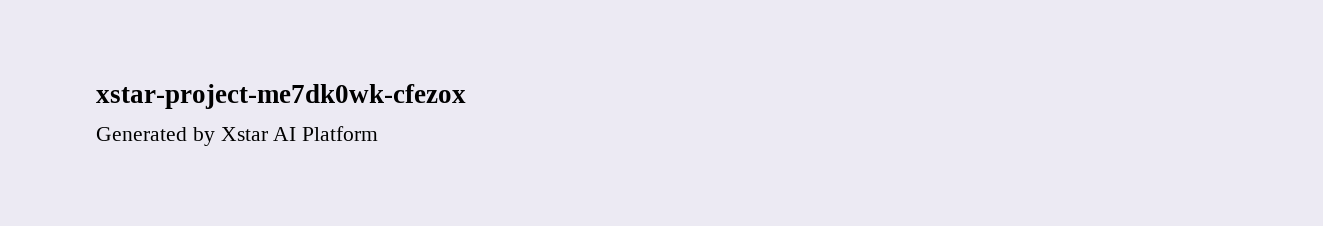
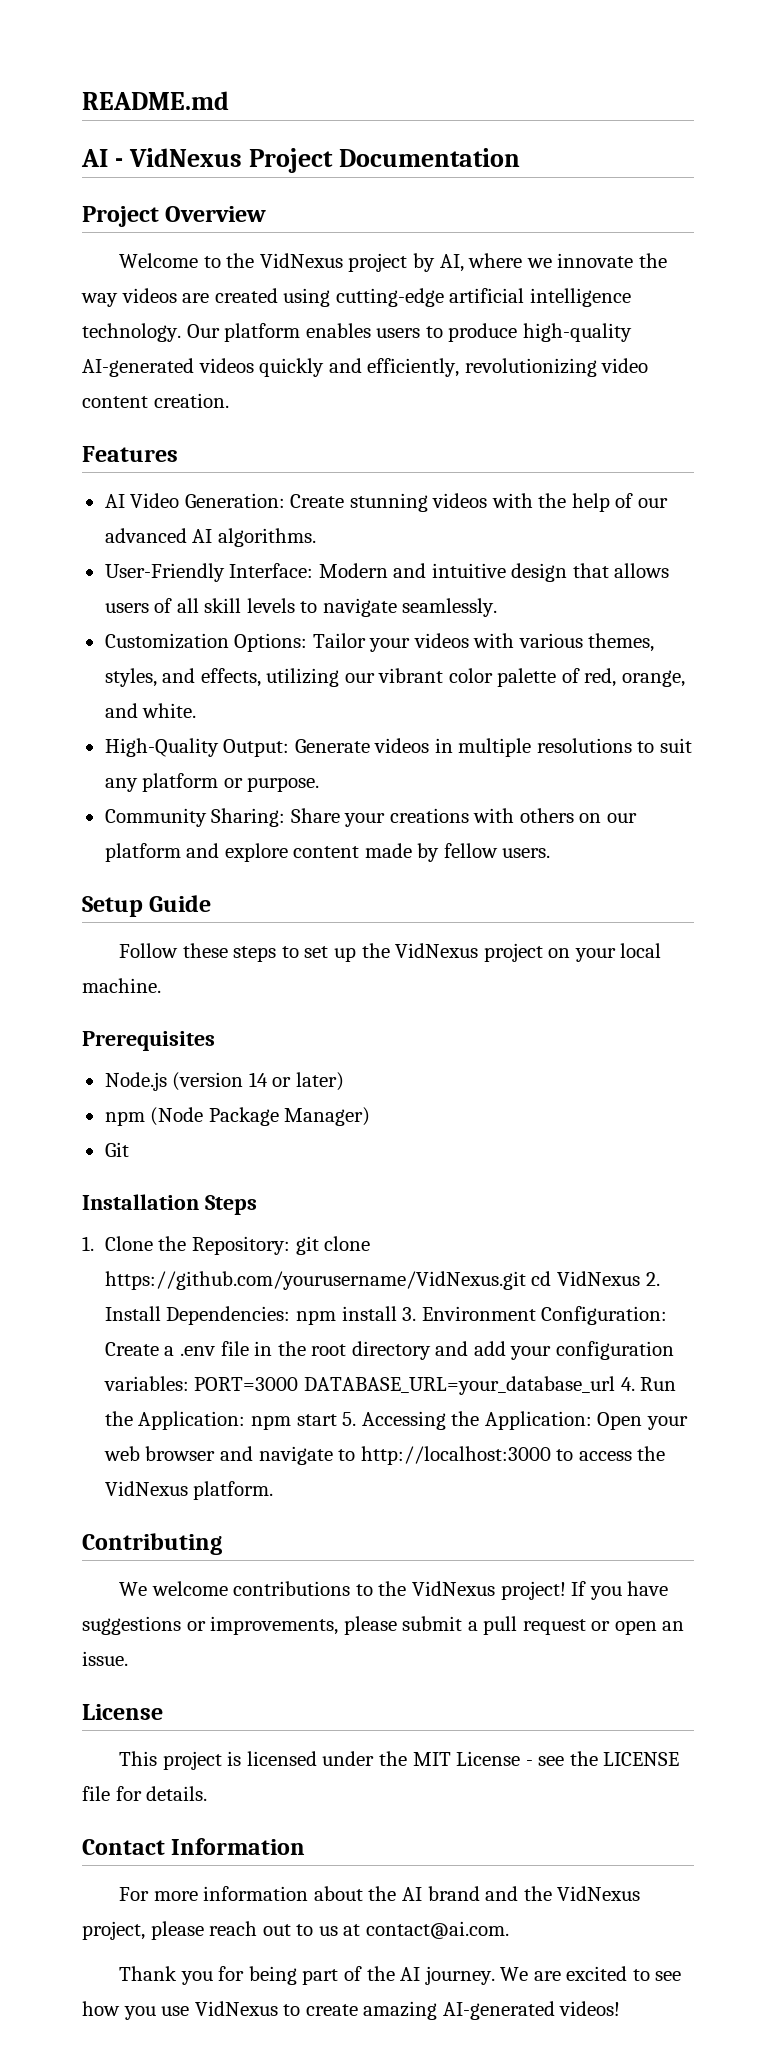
- xstar-project-me7dk0wk-cfezox
- Generated by Xstar AI Platform
+ README.md
+ AI - VidNexus Project Documentation
+ Project Overview
+ Welcome to the VidNexus project by AI, where we innovate the way videos are created using cutting-edge artificial intelligence technology. Our platform enables users to produce high-quality AI-generated videos quickly and efficiently, revolutionizing video content creation.
+ Features
+ AI Video Generation: Create stunning videos with the help of our advanced AI algorithms.
+ User-Friendly Interface: Modern and intuitive design that allows users of all skill levels to navigate seamlessly.
+ Customization Options: Tailor your videos with various themes, styles, and effects, utilizing our vibrant color palette of red, orange, and white.
+ High-Quality Output: Generate videos in multiple resolutions to suit any platform or purpose.
+ Community Sharing: Share your creations with others on our platform and explore content made by fellow users.
+ Setup Guide
+ Follow these steps to set up the VidNexus project on your local machine.
+ Prerequisites
+ Node.js (version 14 or later)
+ npm (Node Package Manager)
+ Git
+ Installation Steps
+ 1. Clone the Repository: git clone https://github.com/yourusername/VidNexus.git cd VidNexus 2. Install Dependencies: npm install 3. Environment Configuration: Create a .env file in the root directory and add your configuration variables: PORT=3000 DATABASE_URL=your_database_url 4. Run the Application: npm start 5. Accessing the Application: Open your web browser and navigate to http://localhost:3000 to access the VidNexus platform.
+ Contributing
+ We welcome contributions to the VidNexus project! If you have suggestions or improvements, please submit a pull request or open an issue.
+ License
+ This project is licensed under the MIT License - see the LICENSE file for details.
+ Contact Information
+ For more information about the AI brand and the VidNexus project, please reach out to us at contact@ai.com.
+ Thank you for being part of the AI journey. We are excited to see how you use VidNexus to create amazing AI-generated videos!

